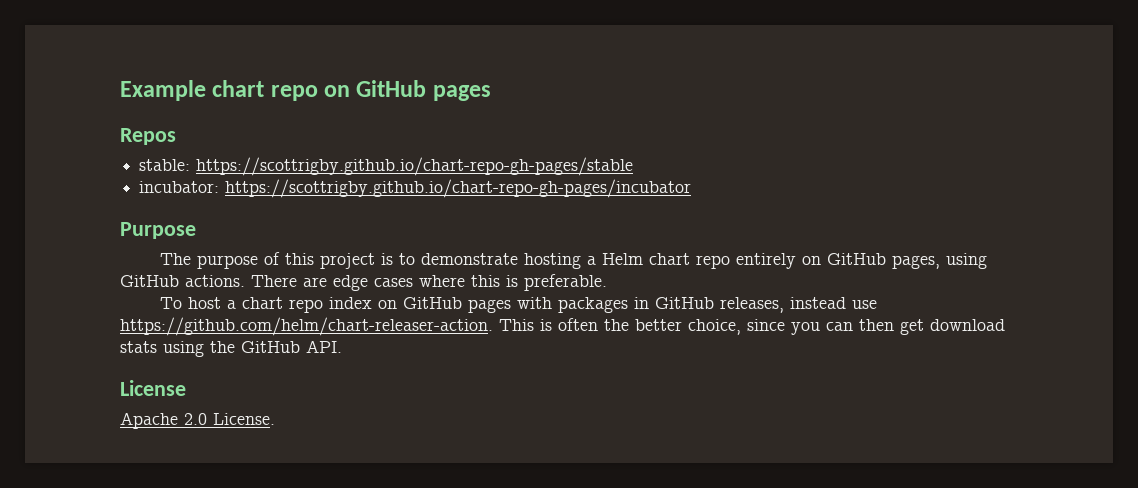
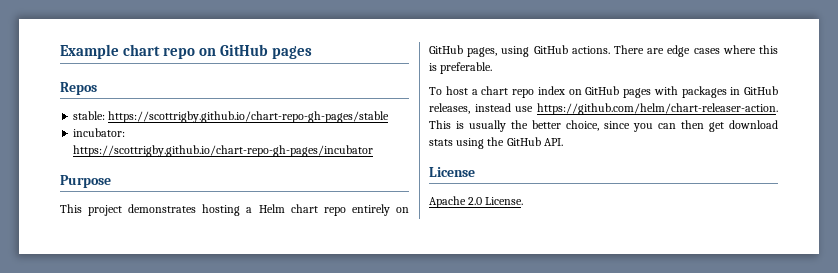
- The purpose of this project is to demonstrate hosting a Helm chart repo entirely on GitHub pages, using GitHub actions.
+ This project demonstrates hosting a Helm chart repo entirely on GitHub pages, using GitHub actions.
- To host a chart repo index on GitHub pages with packages in GitHub releases, instead use https://github.com/helm/chart-releaser-action. This is often the better choice, since you can then get download stats using the GitHub API.
+ To host a chart repo index on GitHub pages with packages in GitHub releases, instead use https://github.com/helm/chart-releaser-action. This is usually the better choice, since you can then get download stats using the GitHub API.

